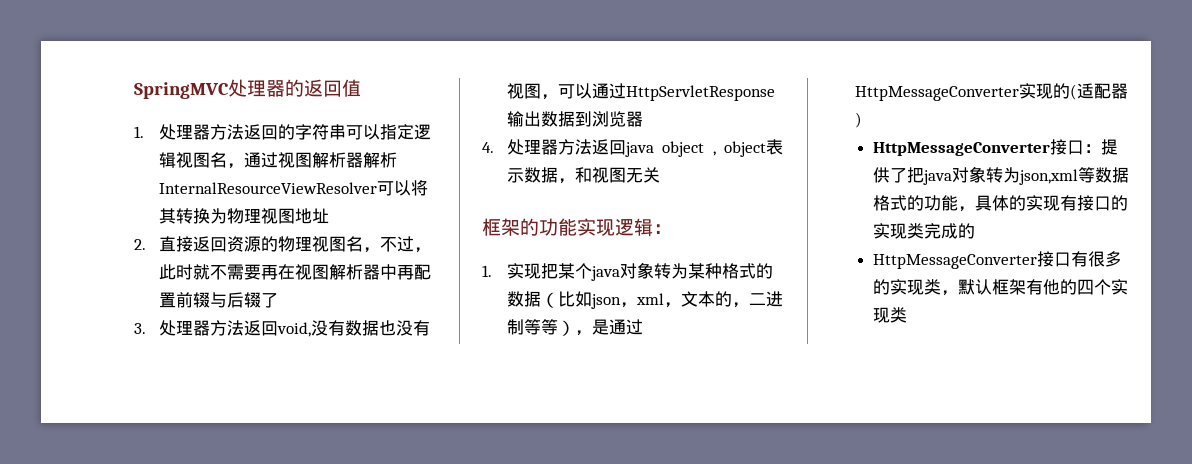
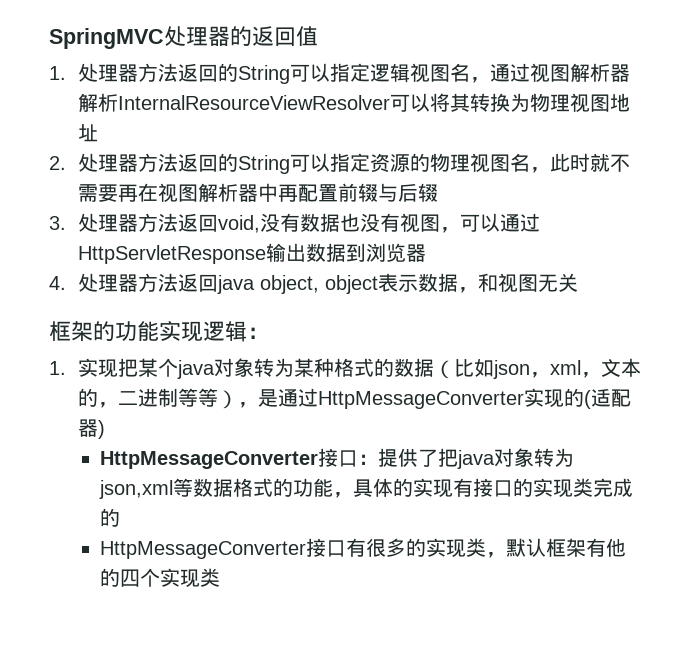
- 1.处理器方法返回的字符串可以指定逻辑视图名，通过视图解析器解析InternalResourceViewResolver可以将其转换为物理视图地址
+ 1.处理器方法返回的String可以指定逻辑视图名，通过视图解析器解析InternalResourceViewResolver可以将其转换为物理视图地址
- 2.直接返回资源的物理视图名，不过，此时就不需要再在视图解析器中再配置前辍与后辍了
+ 2.处理器方法返回的String可以指定资源的物理视图名，此时就不需要再在视图解析器中再配置前辍与后辍
- 4.处理器方法返回java object , object表示数据，和视图无关
+ 4.处理器方法返回java object, object表示数据，和视图无关

